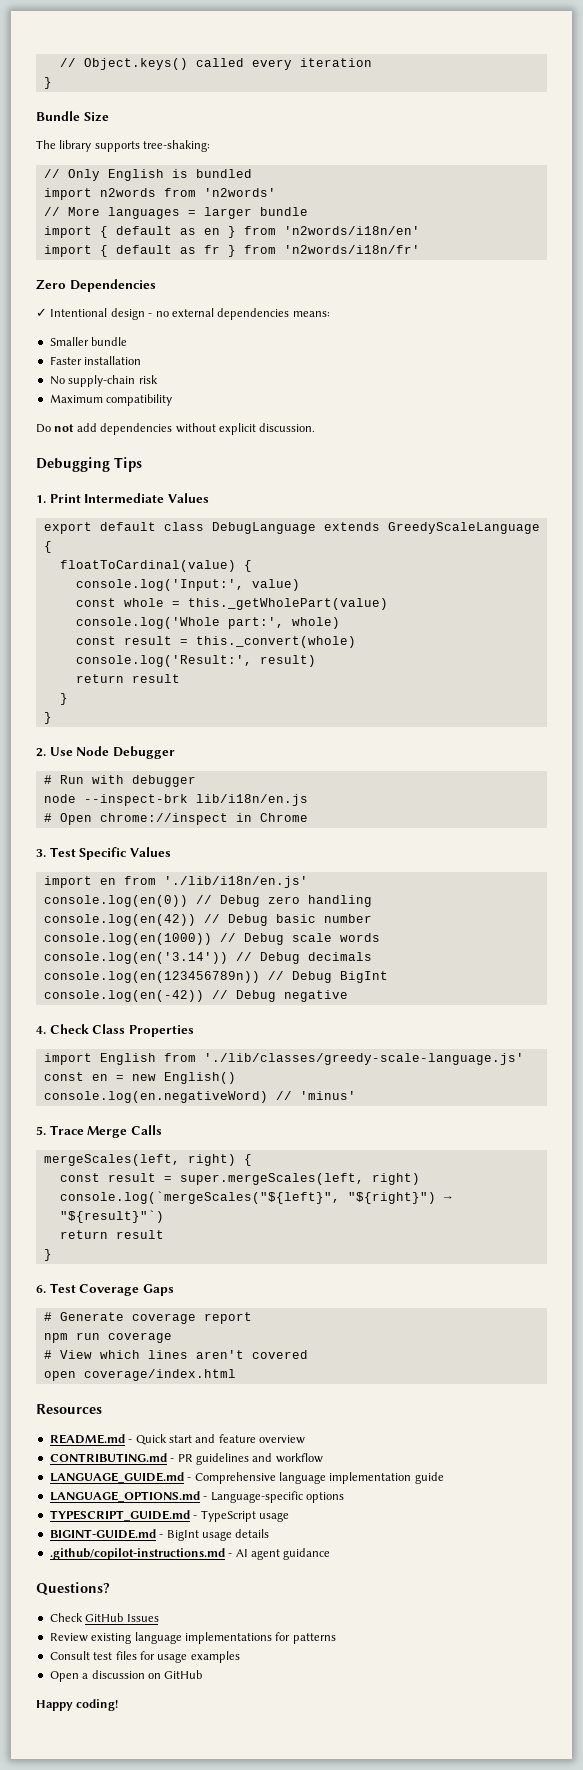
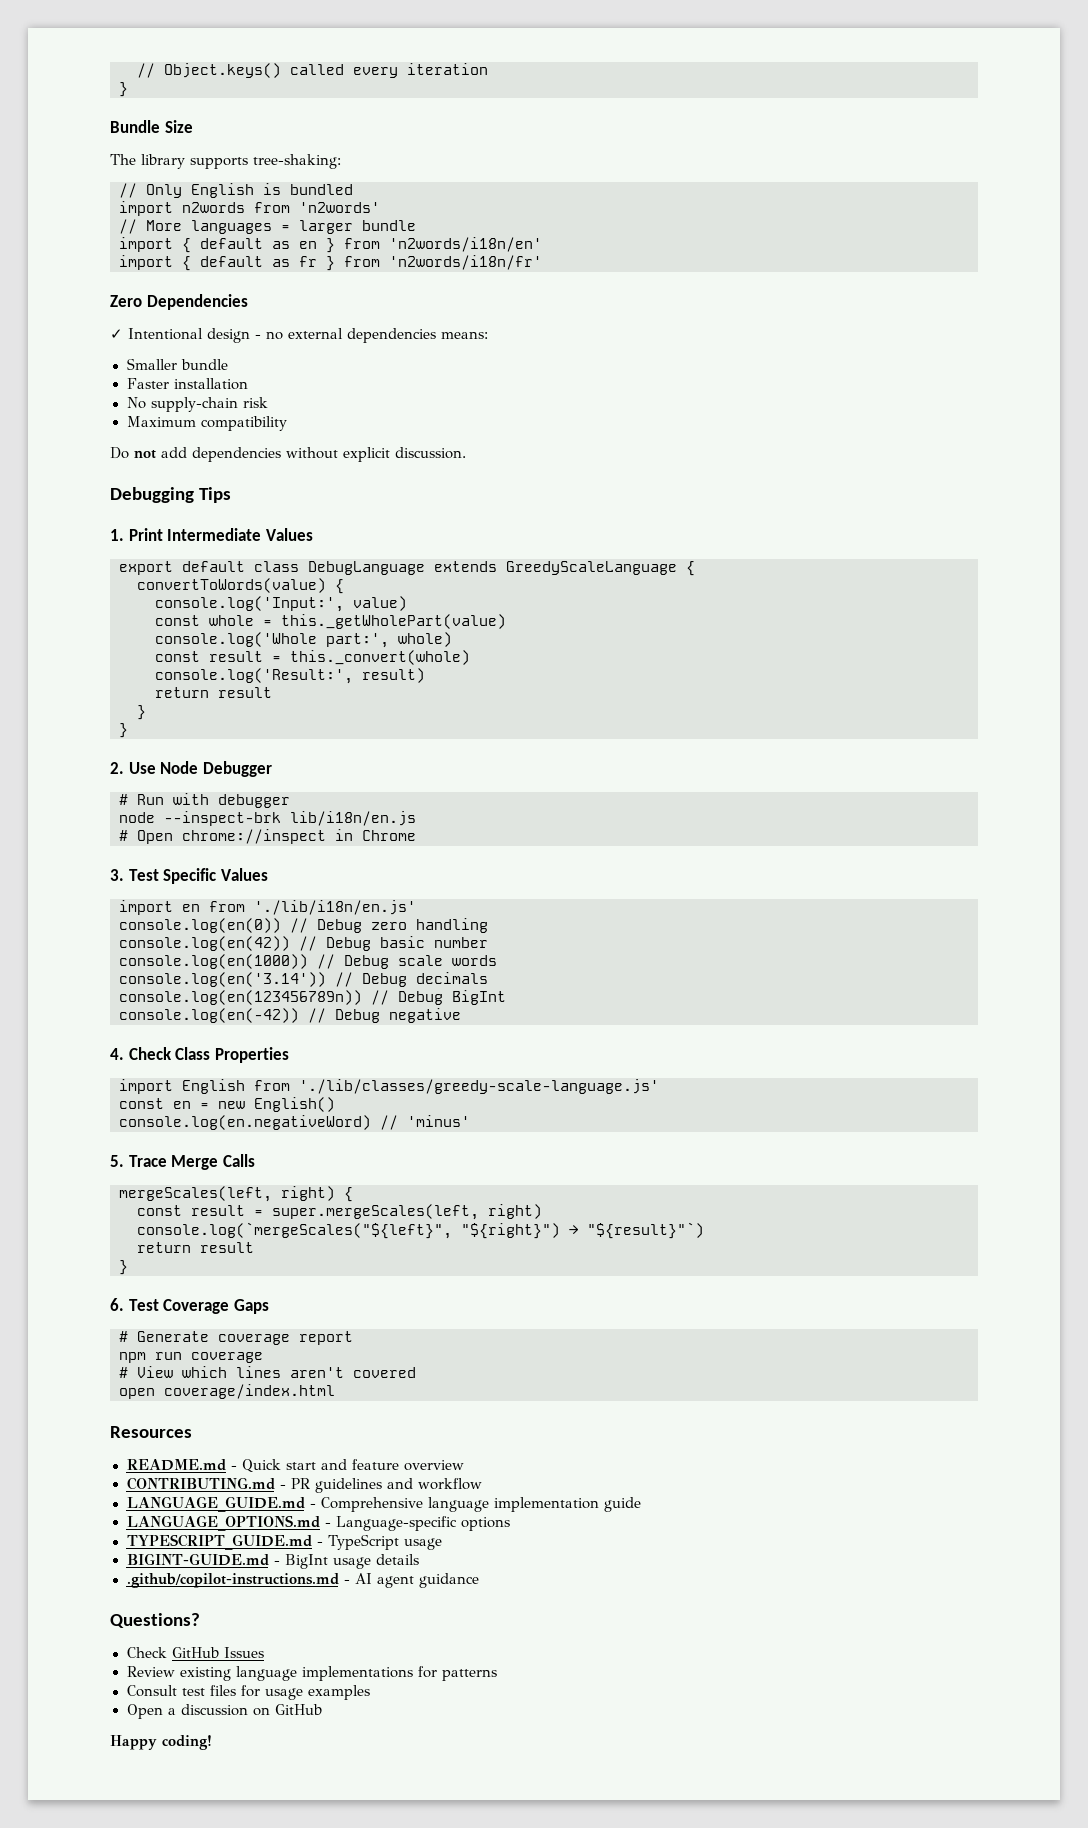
- floatToCardinal(value) {
+ convertToWords(value) {

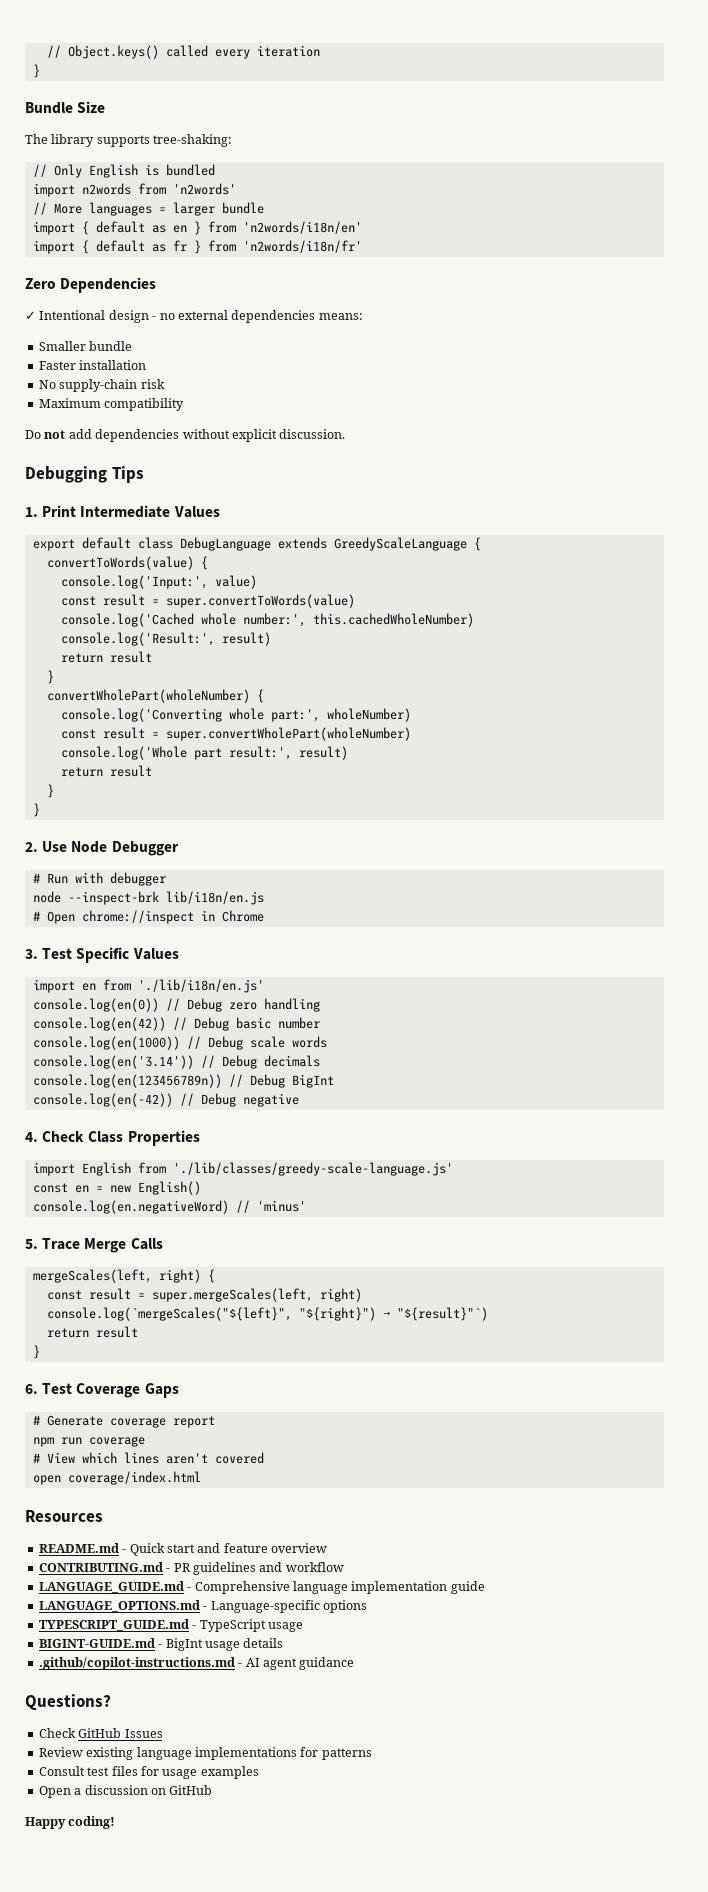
- const whole = this._getWholePart(value)
- console.log('Whole part:', whole)
- const result = this._convert(whole)
+ const result = super.convertToWords(value)
+ console.log('Cached whole number:', this.cachedWholeNumber)
  console.log('Result:', result)
+ return result
+ }
+ convertWholePart(wholeNumber) {
+ console.log('Converting whole part:', wholeNumber)
+ const result = super.convertWholePart(wholeNumber)
+ console.log('Whole part result:', result)

